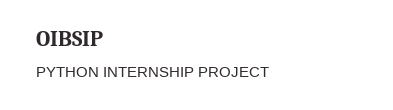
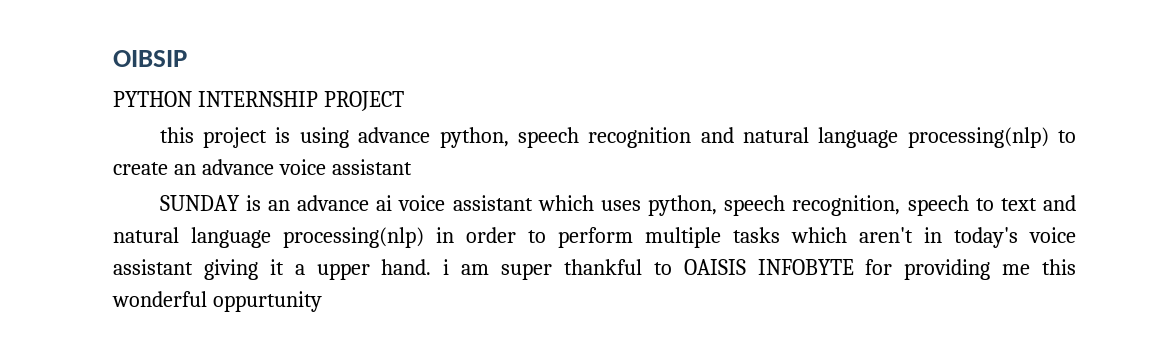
+ this project is using advance python, speech recognition and natural language processing(nlp) to create an advance voice assistant
+ SUNDAY is an advance ai voice assistant which uses python, speech recognition, speech to text and natural language processing(nlp) in order to perform multiple tasks which aren't in today's voice assistant giving it a upper hand. i am super thankful to OAISIS INFOBYTE for providing me this wonderful oppurtunity

